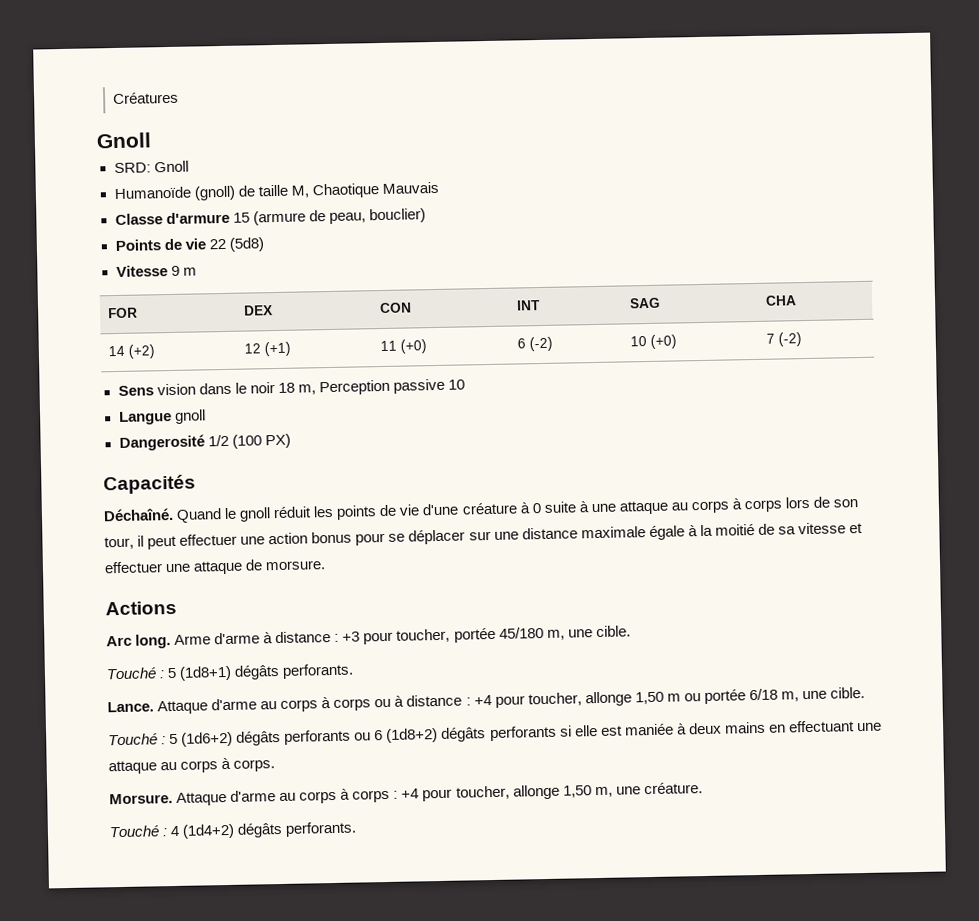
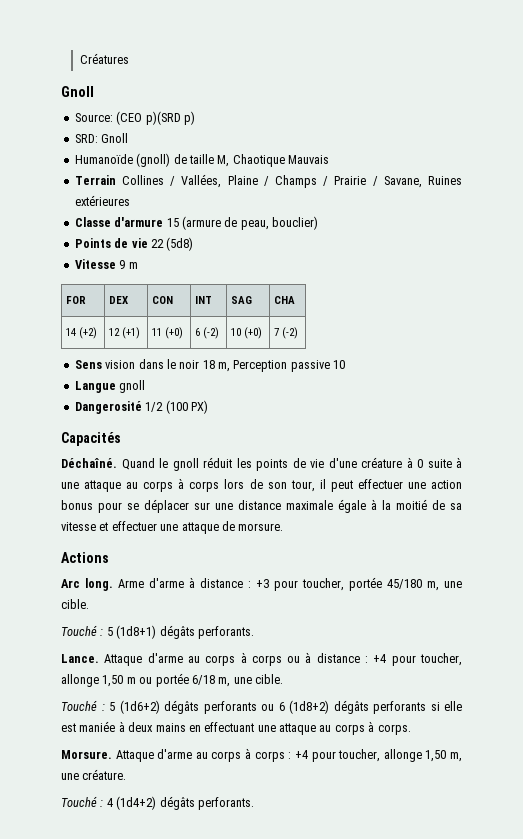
+ Source: (CEO p)(SRD p)
+ Terrain Collines / Vallées, Plaine / Champs / Prairie / Savane, Ruines extérieures

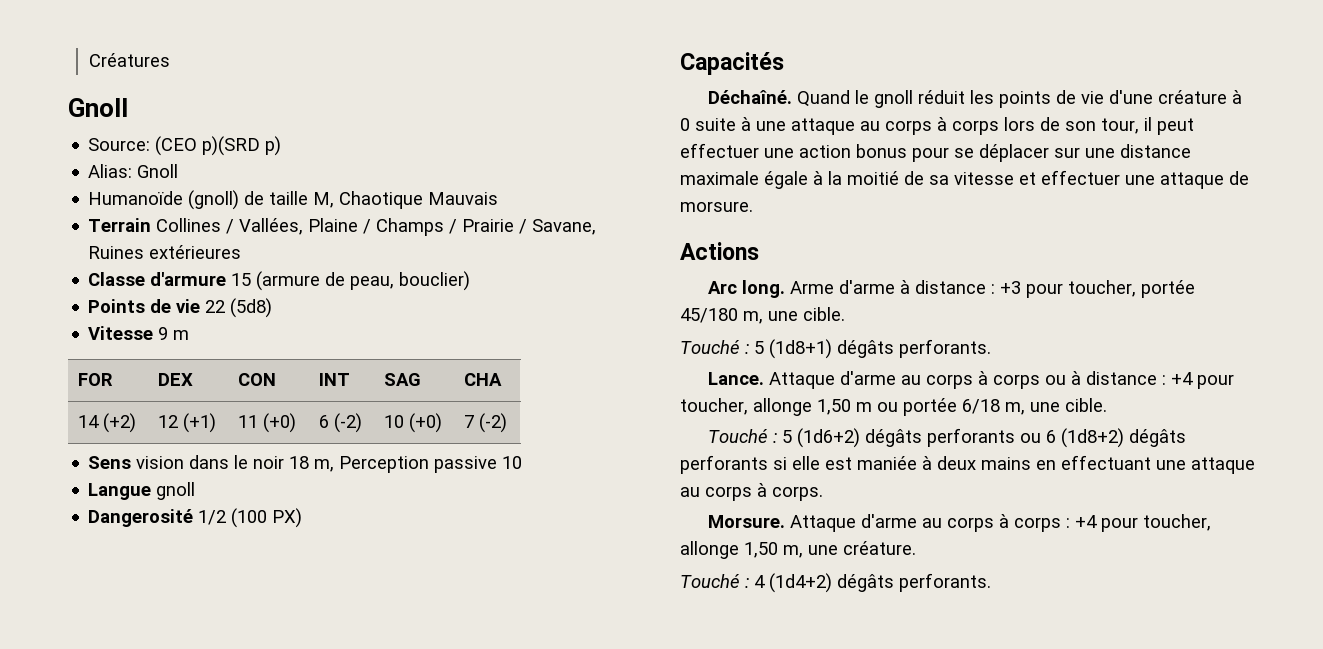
- SRD: Gnoll
+ Alias: Gnoll

